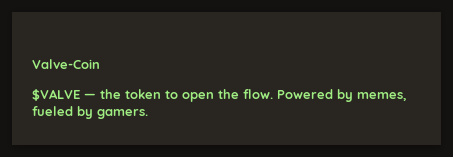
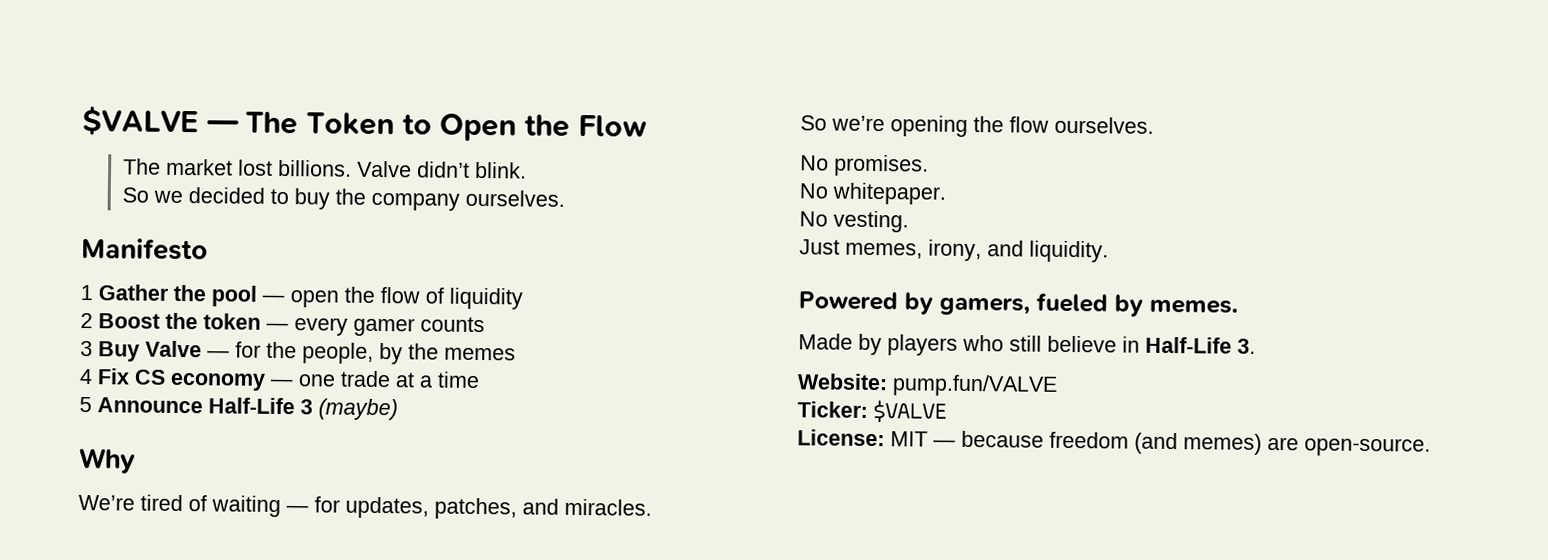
- Valve-Coin
- $VALVE — the token to open the flow. Powered by memes, fueled by gamers.
+ $VALVE — The Token to Open the Flow
+ The market lost billions. Valve didn’t blink.
+ So we decided to buy the company ourselves.
+ Manifesto
+ 1 Gather the pool — open the flow of liquidity
+ 2 Boost the token — every gamer counts
+ 3 Buy Valve — for the people, by the memes
+ 4 Fix CS economy — one trade at a time
+ 5 Announce Half-Life 3 (maybe)
+ Why
+ We’re tired of waiting — for updates, patches, and miracles.
+ So we’re opening the flow ourselves.
+ No promises.
+ No whitepaper.
+ No vesting.
+ Just memes, irony, and liquidity.
+ Powered by gamers, fueled by memes.
+ Made by players who still believe in Half-Life 3.
+ Website: pump.fun/VALVE
+ Ticker: $VALVE
+ License: MIT — because freedom (and memes) are open-source.

